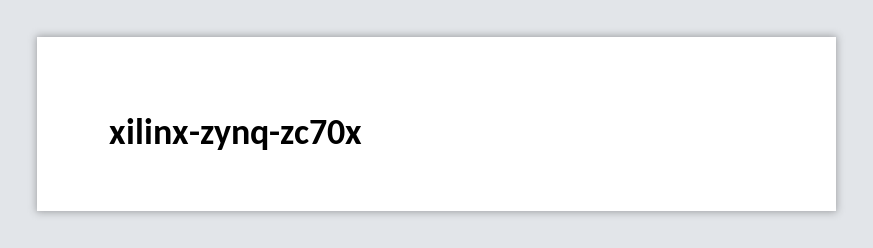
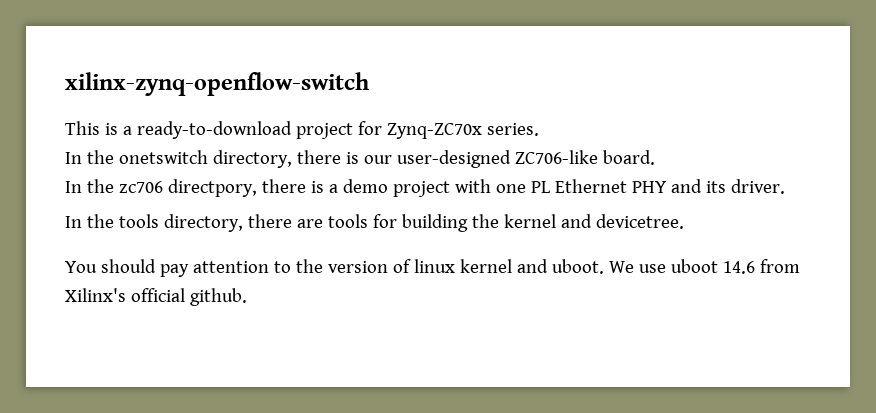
- xilinx-zynq-zc70x
+ xilinx-zynq-openflow-switch
+ This is a ready-to-download project for Zynq-ZC70x series.
+ In the onetswitch directory, there is our user-designed ZC706-like board.
+ In the zc706 directpory, there is a demo project with one PL Ethernet PHY and its driver.
+ In the tools directory, there are tools for building the kernel and devicetree.
+ You should pay attention to the version of linux kernel and uboot. We use uboot 14.6 from Xilinx's official github.

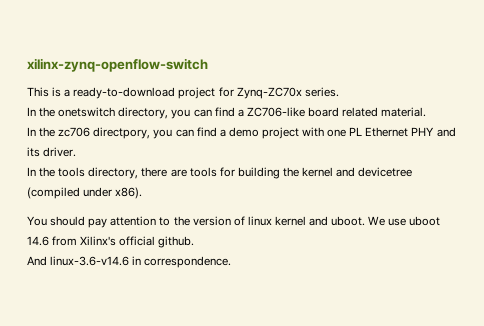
- In the onetswitch directory, there is our user-designed ZC706-like board.
+ In the onetswitch directory, you can find a ZC706-like board related material.
- In the zc706 directpory, there is a demo project with one PL Ethernet PHY and its driver.
+ In the zc706 directpory, you can find a demo project with one PL Ethernet PHY and its driver.
- In the tools directory, there are tools for building the kernel and devicetree.
+ In the tools directory, there are tools for building the kernel and devicetree (compiled under x86).
+ And linux-3.6-v14.6 in correspondence.

